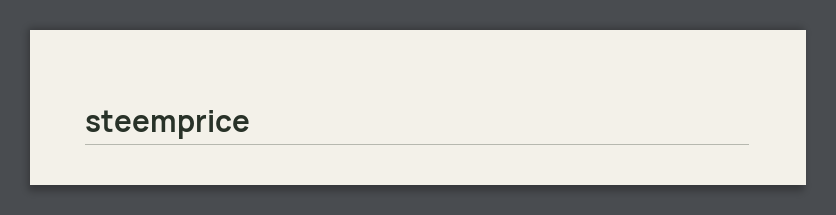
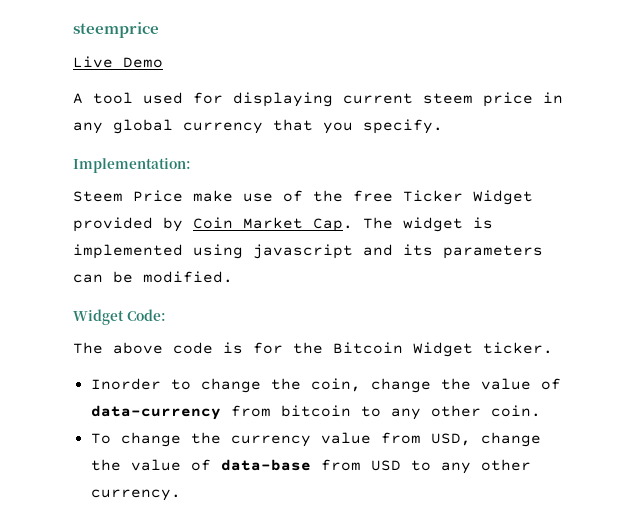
+ Live Demo
+ A tool used for displaying current steem price in any global currency that you specify.
+ Implementation:
+ Steem Price make use of the free Ticker Widget provided by Coin Market Cap. The widget is implemented using javascript and its parameters can be modified.
+ Widget Code:
+ The above code is for the Bitcoin Widget ticker.
+ Inorder to change the coin, change the value of data-currency from bitcoin to any other coin.
+ To change the currency value from USD, change the value of data-base from USD to any other currency.

